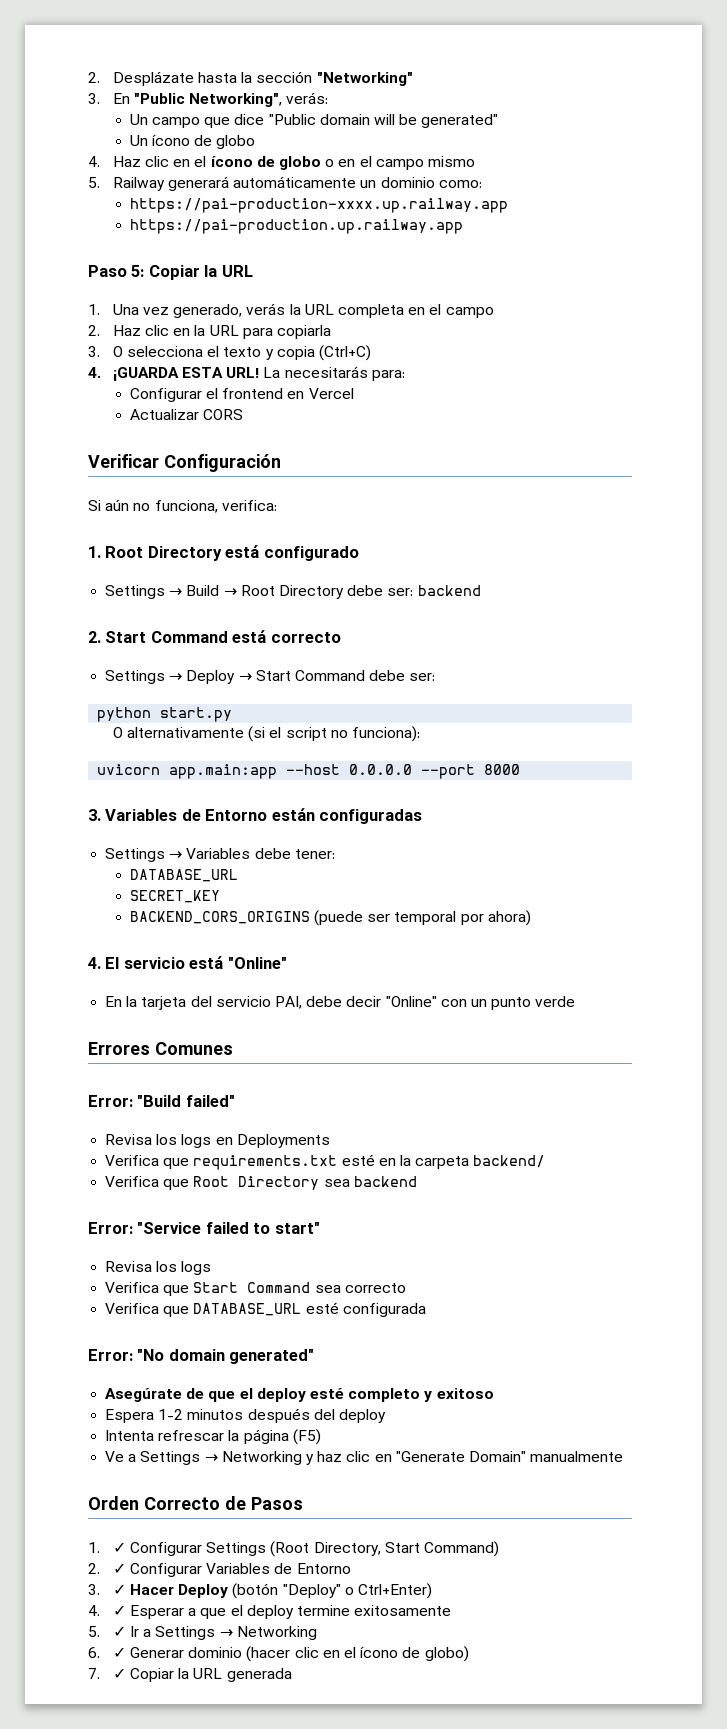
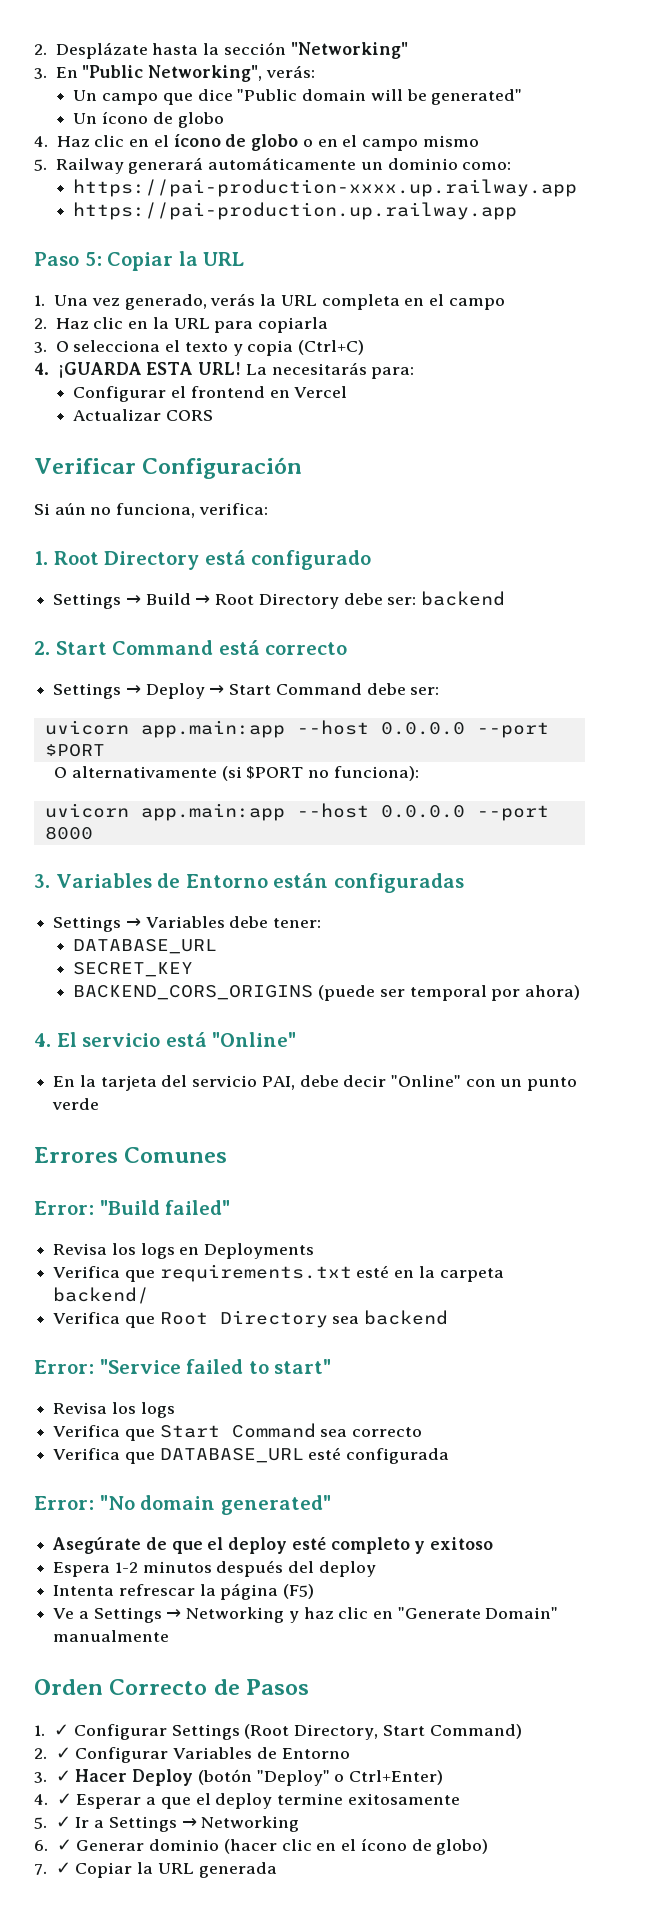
- python start.py
+ uvicorn app.main:app --host 0.0.0.0 --port $PORT
- O alternativamente (si el script no funciona):
+ O alternativamente (si $PORT no funciona):

